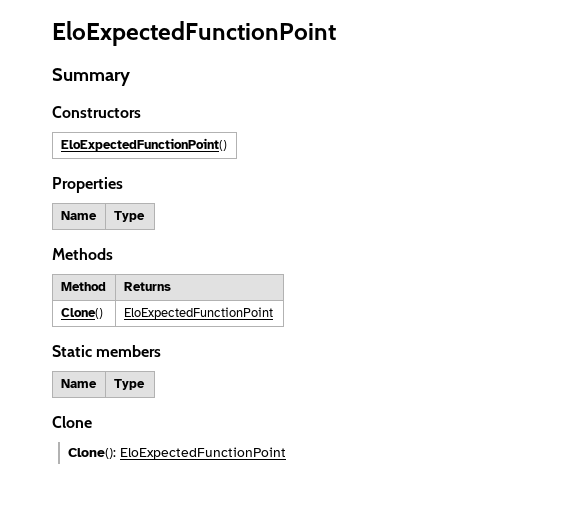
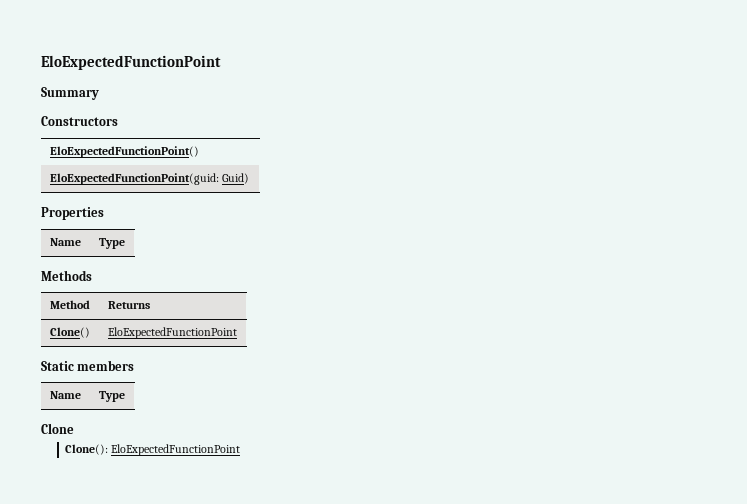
+ EloExpectedFunctionPoint(guid: Guid)

